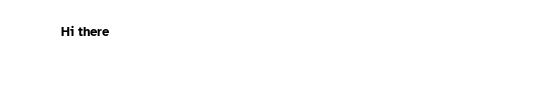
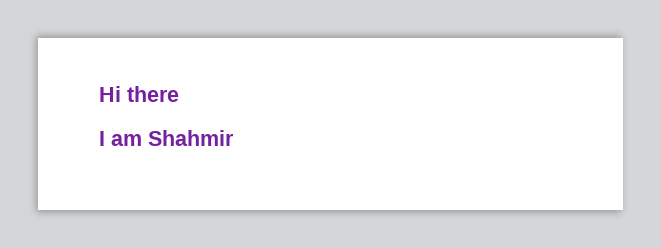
+ I am Shahmir

